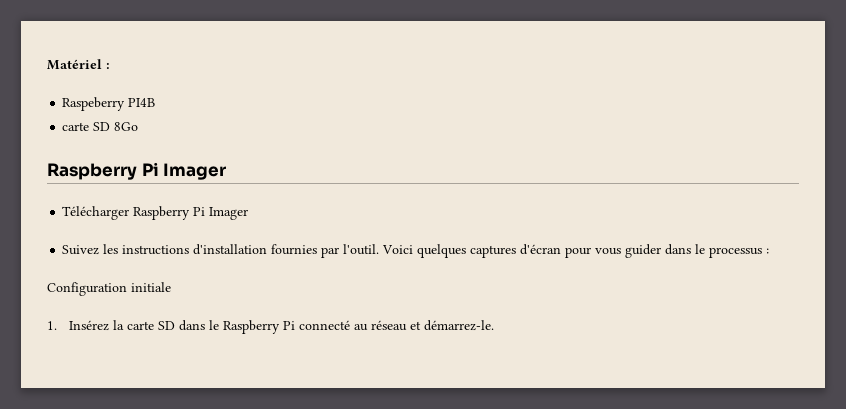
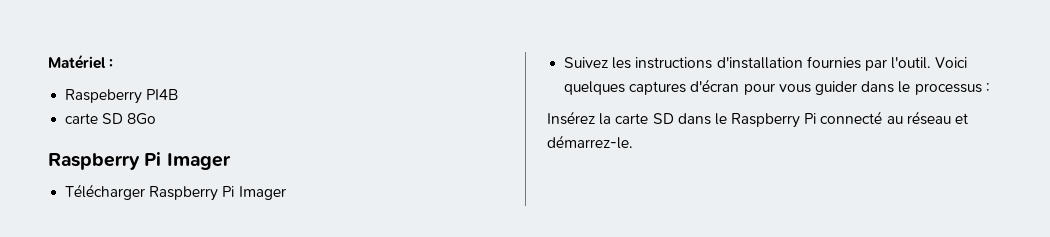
- Configuration initiale
- 1. Insérez la carte SD dans le Raspberry Pi connecté au réseau et démarrez-le.
+ Insérez la carte SD dans le Raspberry Pi connecté au réseau et démarrez-le.

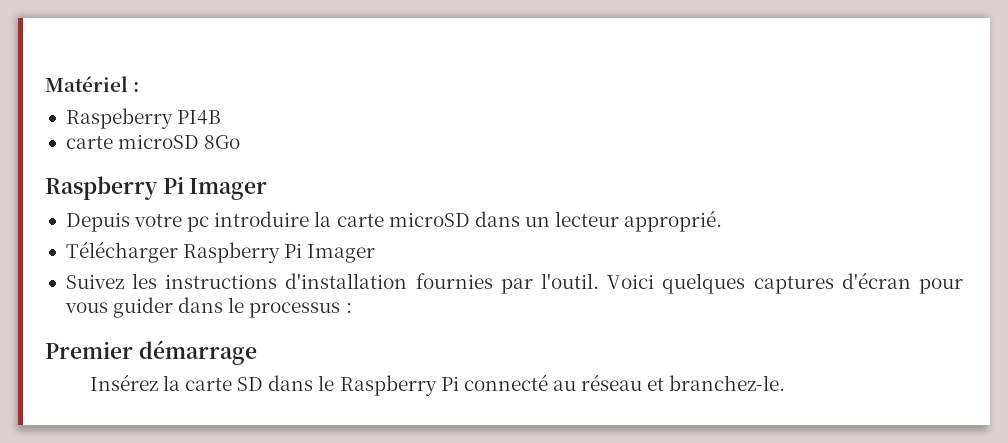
- carte SD 8Go
+ carte microSD 8Go
+ Depuis votre pc introduire la carte microSD dans un lecteur approprié.
+ Premier démarrage
- Insérez la carte SD dans le Raspberry Pi connecté au réseau et démarrez-le.
+ Insérez la carte SD dans le Raspberry Pi connecté au réseau et branchez-le.

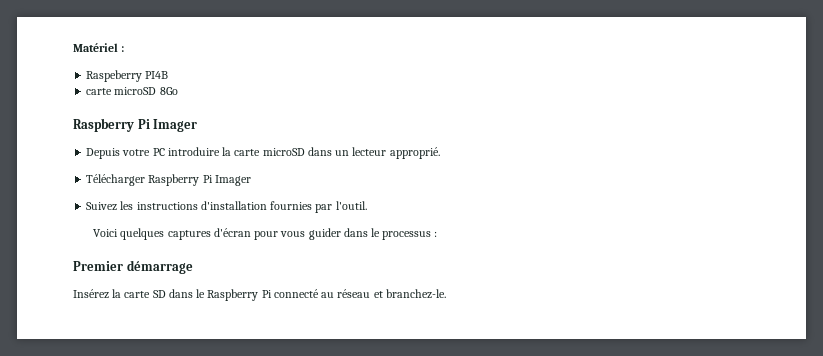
- Depuis votre pc introduire la carte microSD dans un lecteur approprié.
+ Depuis votre PC introduire la carte microSD dans un lecteur approprié.
- Suivez les instructions d'installation fournies par l'outil. Voici quelques captures d'écran pour vous guider dans le processus :
+ Suivez les instructions d'installation fournies par l'outil.
+ Voici quelques captures d'écran pour vous guider dans le processus :

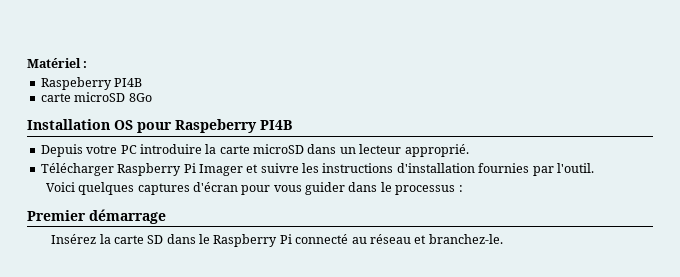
  carte microSD 8Go
- Raspberry Pi Imager
+ Installation OS pour Raspeberry PI4B
- Télécharger Raspberry Pi Imager
- Suivez les instructions d'installation fournies par l'outil.
+ Télécharger Raspberry Pi Imager et suivre les instructions d'installation fournies par l'outil.

